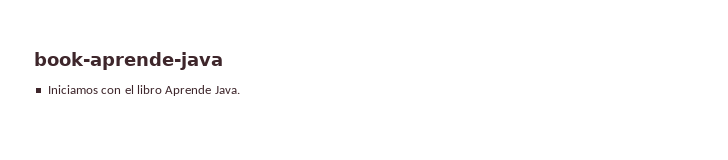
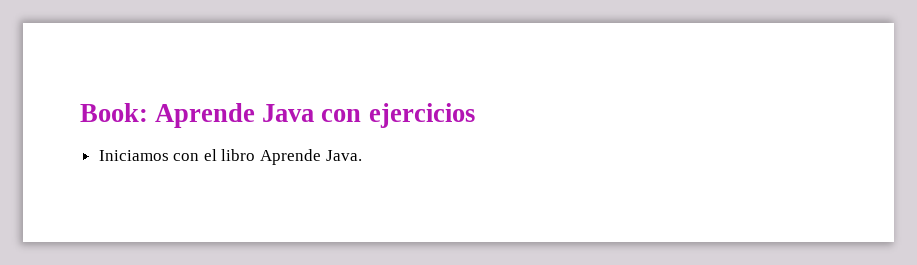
- book-aprende-java
+ Book: Aprende Java con ejercicios

